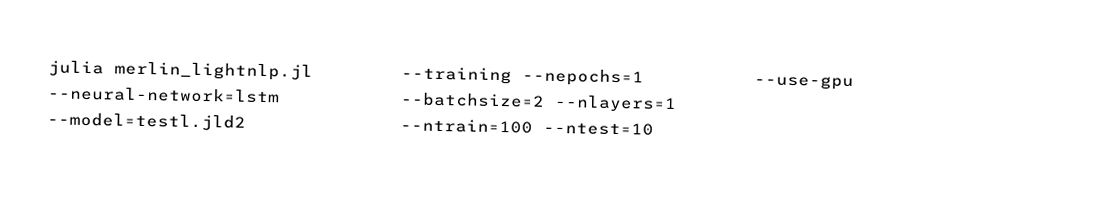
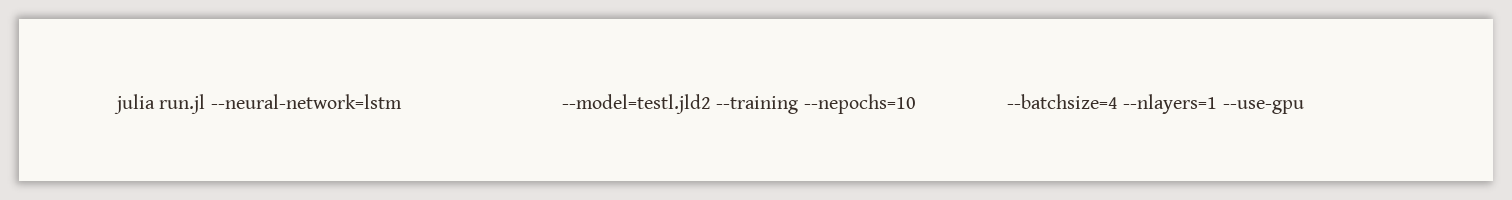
- julia merlin_lightnlp.jl --neural-network=lstm --model=testl.jld2 --training --nepochs=1 --batchsize=2 --nlayers=1 --ntrain=100 --ntest=10 --use-gpu
+ julia run.jl --neural-network=lstm --model=testl.jld2 --training --nepochs=10 --batchsize=4 --nlayers=1 --use-gpu

